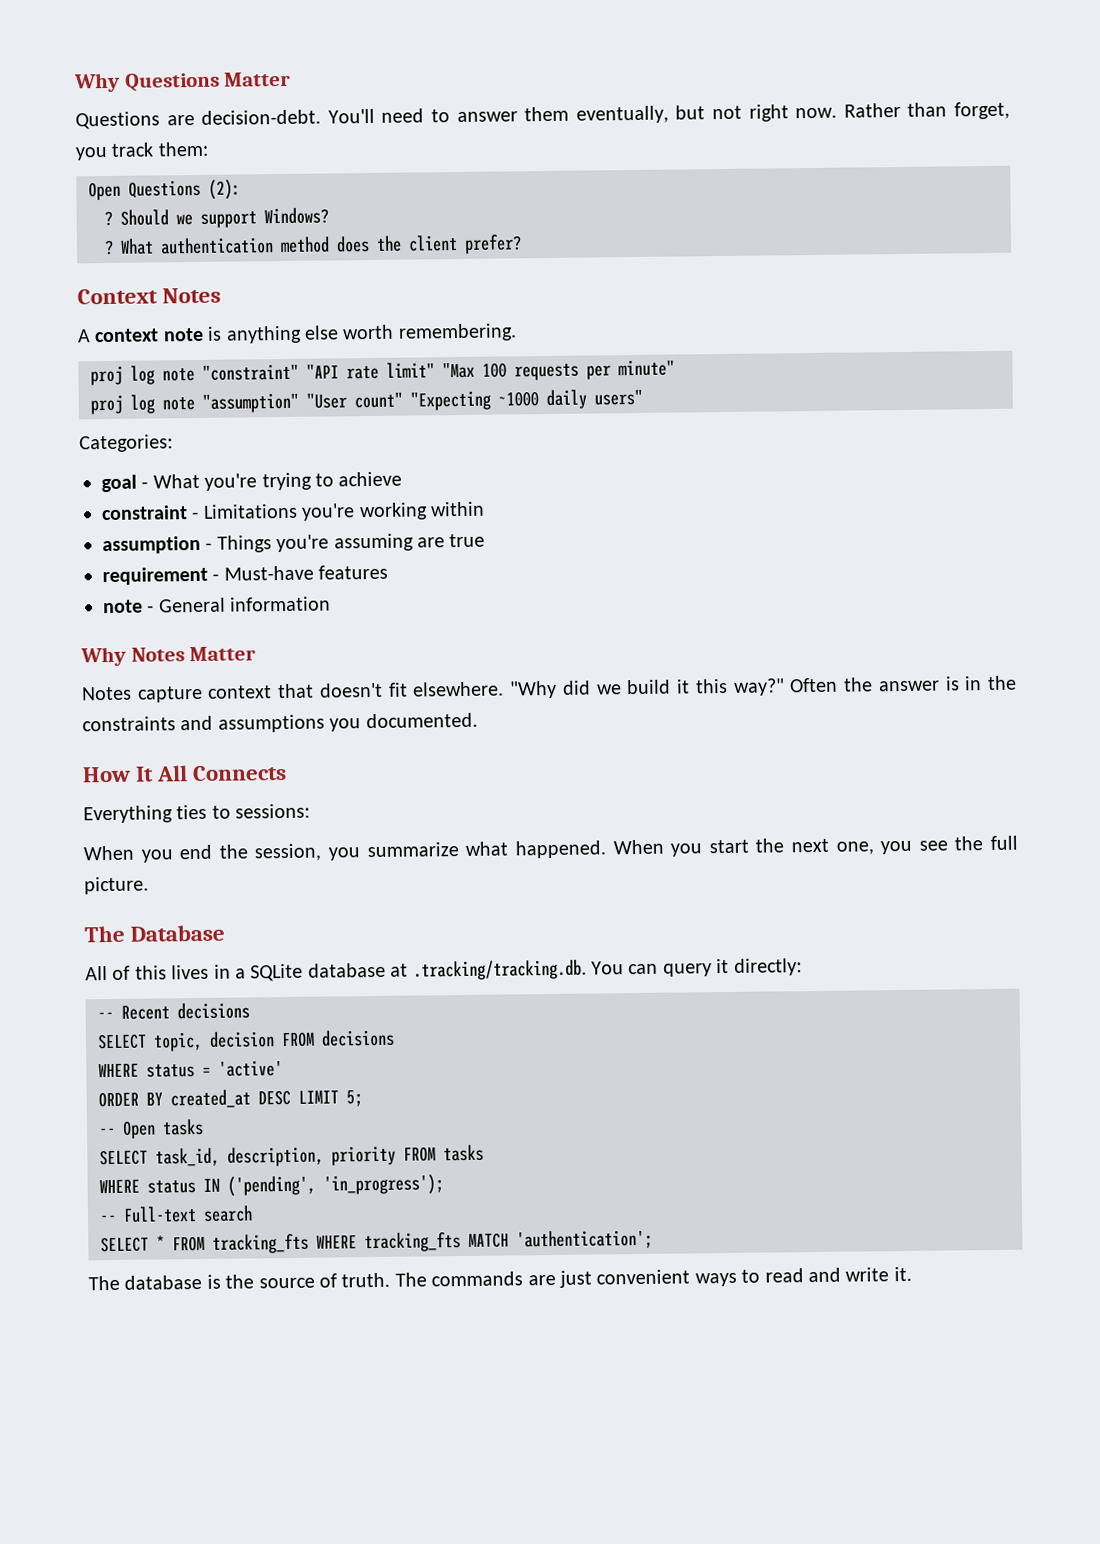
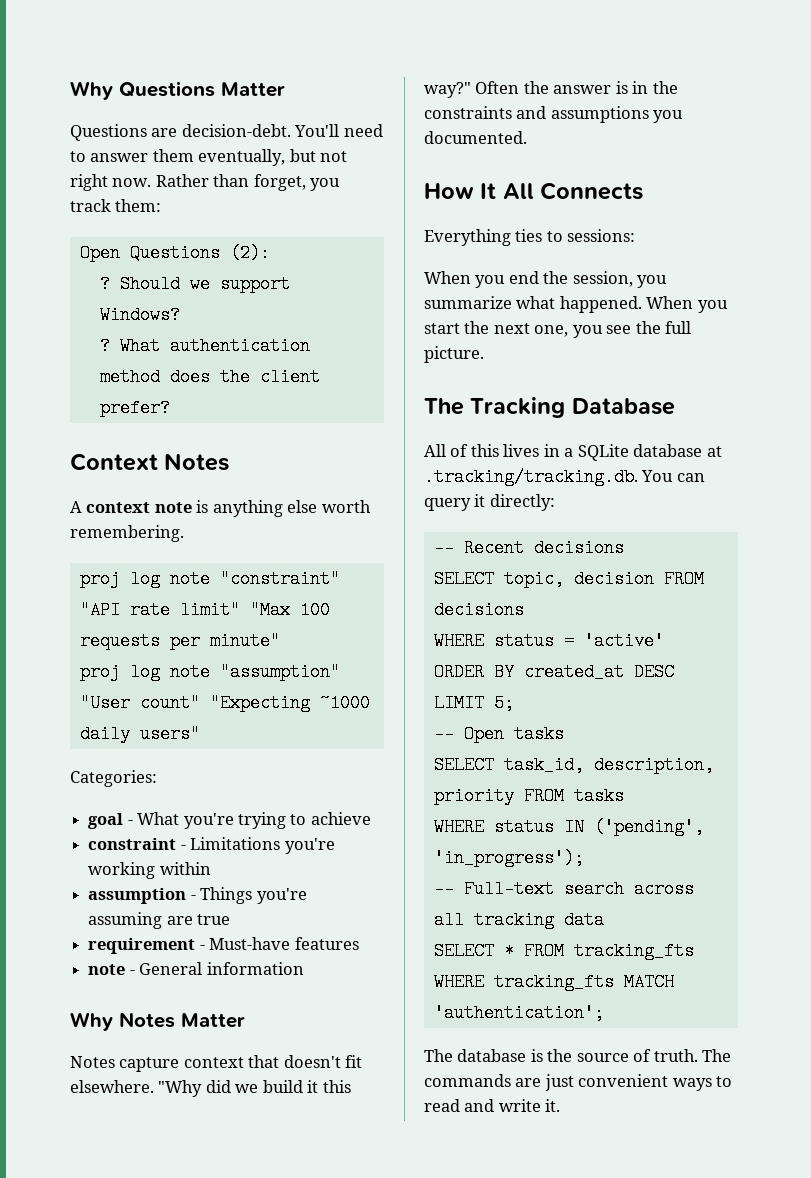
- The Database
+ The Tracking Database
- -- Full-text search
+ -- Full-text search across all tracking data

